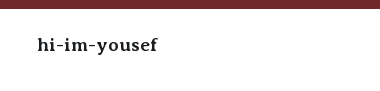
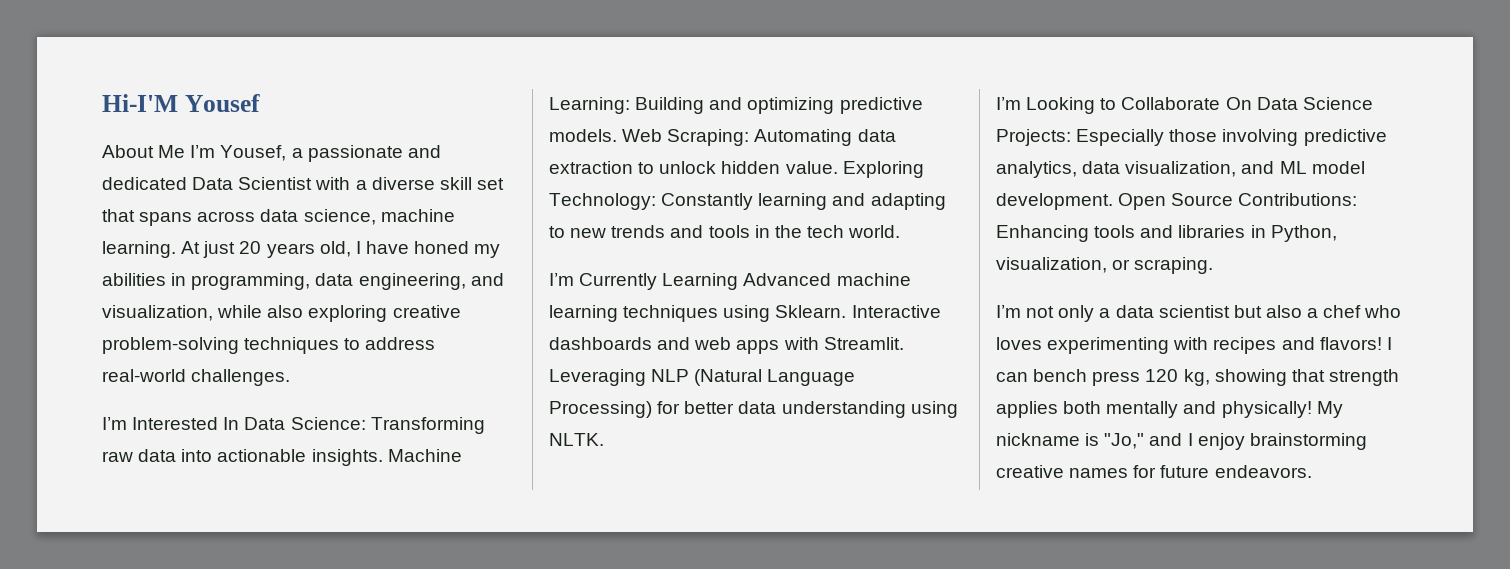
- hi-im-yousef
+ Hi-I'M Yousef
+ About Me I’m Yousef, a passionate and dedicated Data Scientist with a diverse skill set that spans across data science, machine learning. At just 20 years old, I have honed my abilities in programming, data engineering, and visualization, while also exploring creative problem-solving techniques to address real-world challenges.
+ I’m Interested In Data Science: Transforming raw data into actionable insights. Machine Learning: Building and optimizing predictive models. Web Scraping: Automating data extraction to unlock hidden value. Exploring Technology: Constantly learning and adapting to new trends and tools in the tech world.
+ I’m Currently Learning Advanced machine learning techniques using Sklearn. Interactive dashboards and web apps with Streamlit. Leveraging NLP (Natural Language Processing) for better data understanding using NLTK.
+ I’m Looking to Collaborate On Data Science Projects: Especially those involving predictive analytics, data visualization, and ML model development. Open Source Contributions: Enhancing tools and libraries in Python, visualization, or scraping.
+ I’m not only a data scientist but also a chef who loves experimenting with recipes and flavors! I can bench press 120 kg, showing that strength applies both mentally and physically! My nickname is "Jo," and I enjoy brainstorming creative names for future endeavors.

